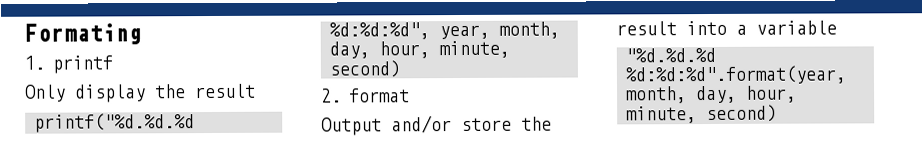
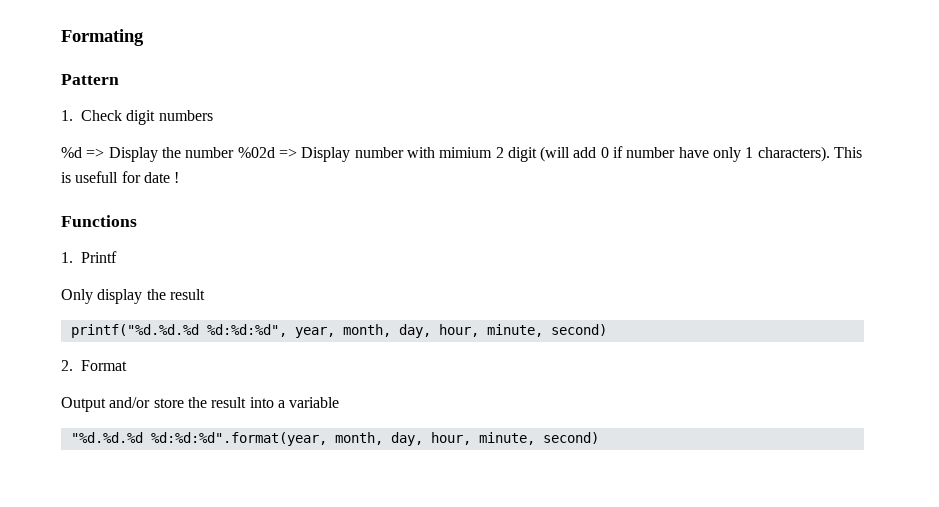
- 1. printf
+ Pattern
+ 1. Check digit numbers
+ %d => Display the number %02d => Display number with mimium 2 digit (will add 0 if number have only 1 characters). This is usefull for date !
+ Functions
+ 1. Printf
- 2. format
+ 2. Format

